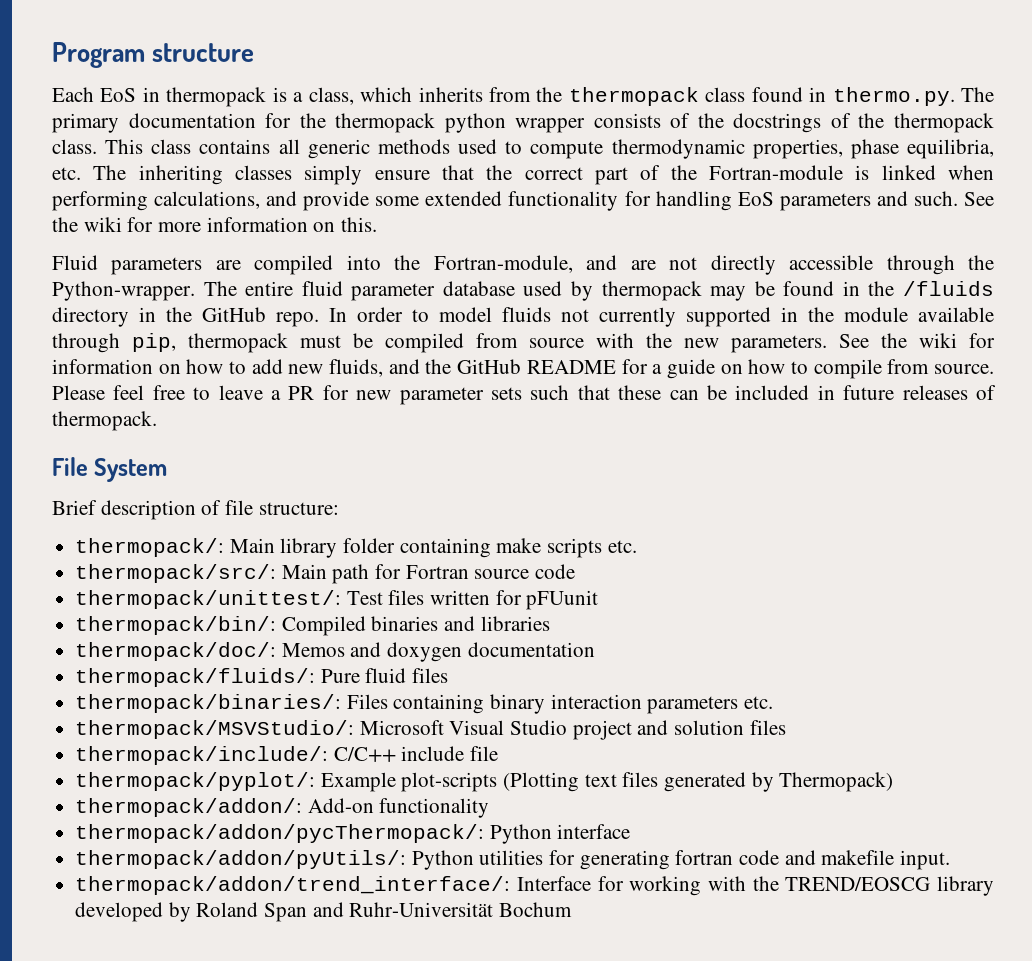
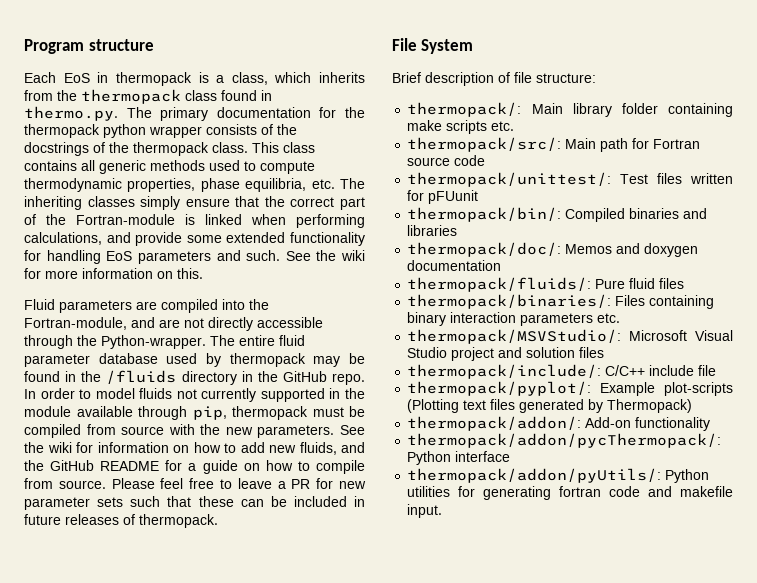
- thermopack/addon/trend_interface/: Interface for working with the TREND/EOSCG library developed by Roland Span and Ruhr-Universität Bochum

